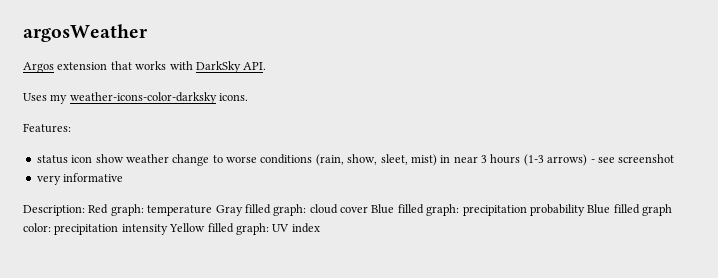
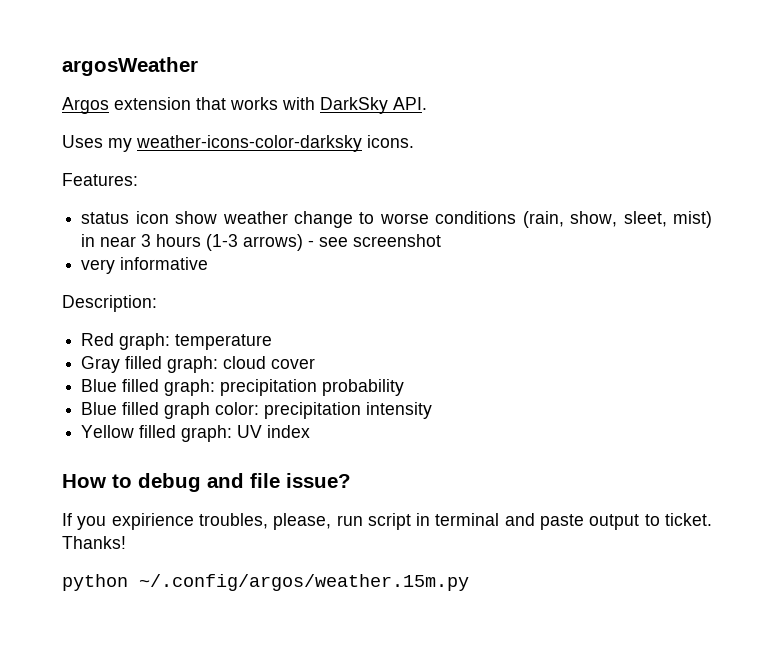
- Description: Red graph: temperature Gray filled graph: cloud cover Blue filled graph: precipitation probability Blue filled graph color: precipitation intensity Yellow filled graph: UV index
+ Description:
+ Red graph: temperature
+ Gray filled graph: cloud cover
+ Blue filled graph: precipitation probability
+ Blue filled graph color: precipitation intensity
+ Yellow filled graph: UV index
+ How to debug and file issue?
+ If you expirience troubles, please, run script in terminal and paste output to ticket. Thanks!
+ python ~/.config/argos/weather.15m.py

